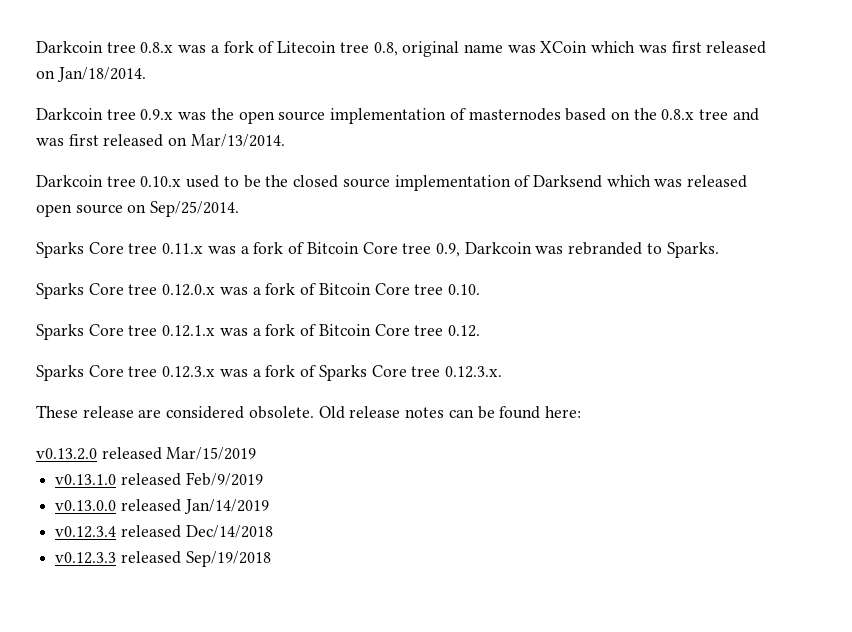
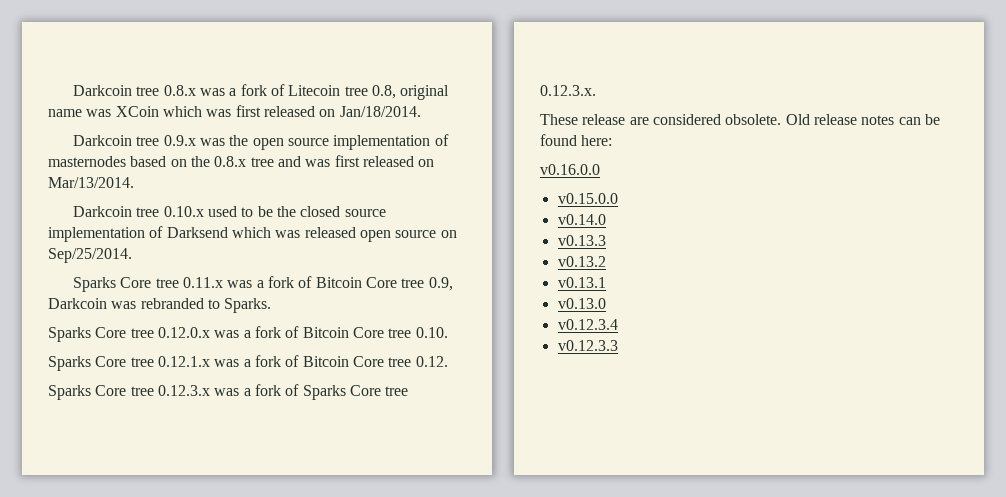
- v0.13.2.0 released Mar/15/2019
- v0.13.1.0 released Feb/9/2019
- v0.13.0.0 released Jan/14/2019
+ v0.16.0.0
+ v0.15.0.0
+ v0.14.0
+ v0.13.3
+ v0.13.2
+ v0.13.1
+ v0.13.0
- v0.12.3.4 released Dec/14/2018
+ v0.12.3.4
- v0.12.3.3 released Sep/19/2018
+ v0.12.3.3

